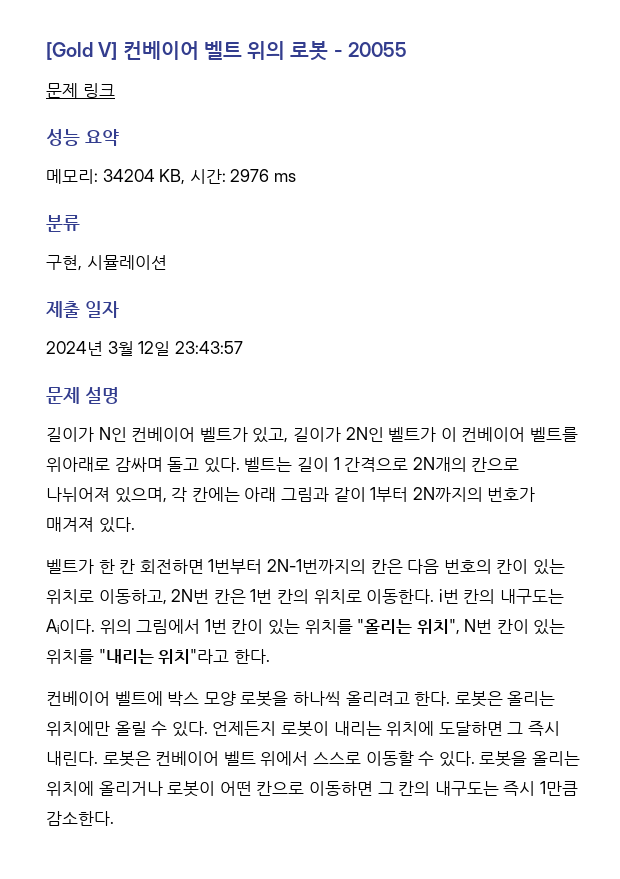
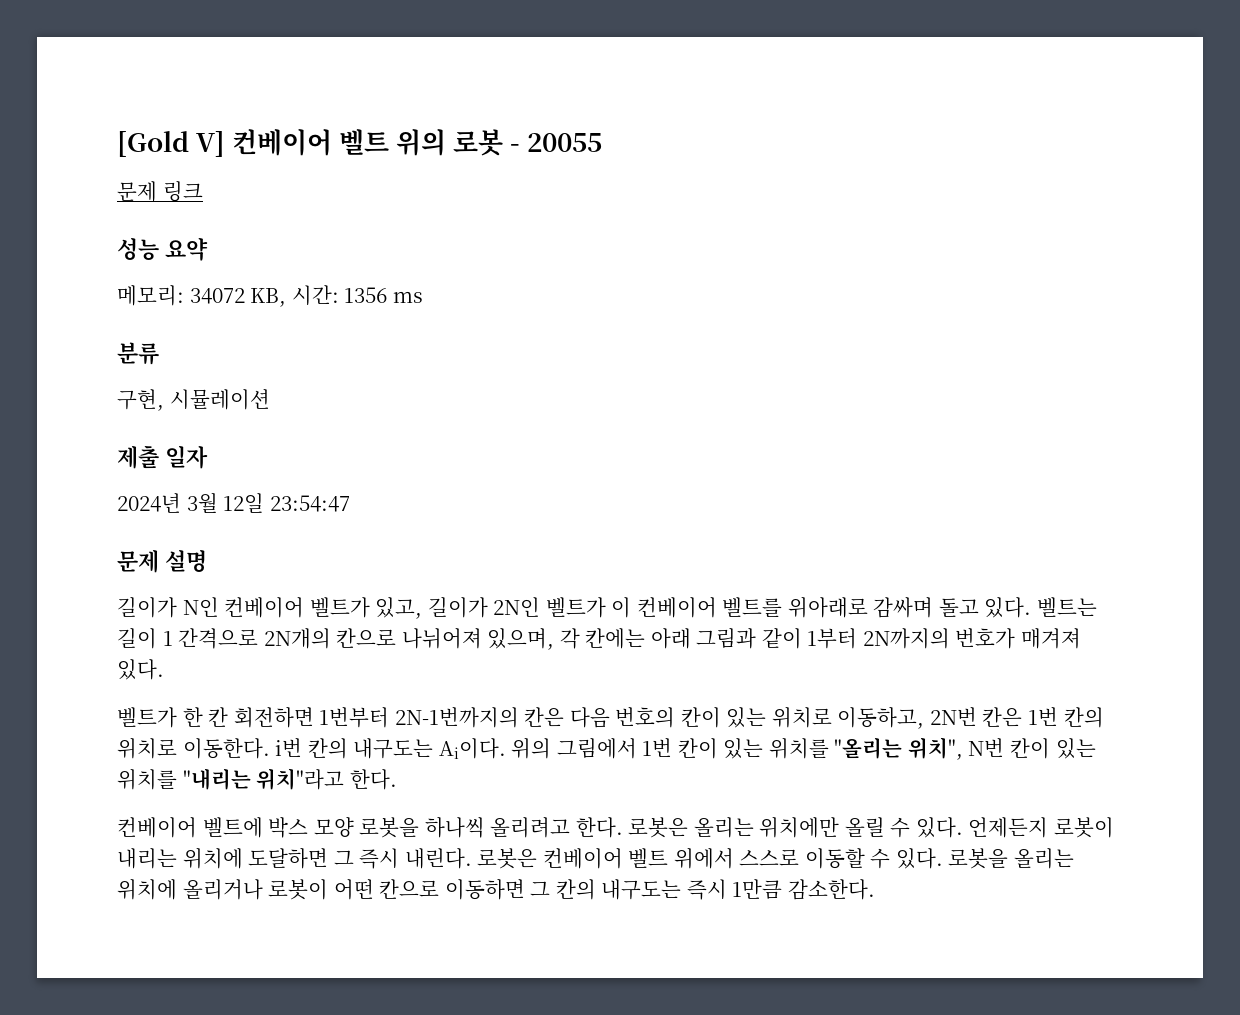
- 메모리: 34204 KB, 시간: 2976 ms
+ 메모리: 34072 KB, 시간: 1356 ms
- 2024년 3월 12일 23:43:57
+ 2024년 3월 12일 23:54:47

